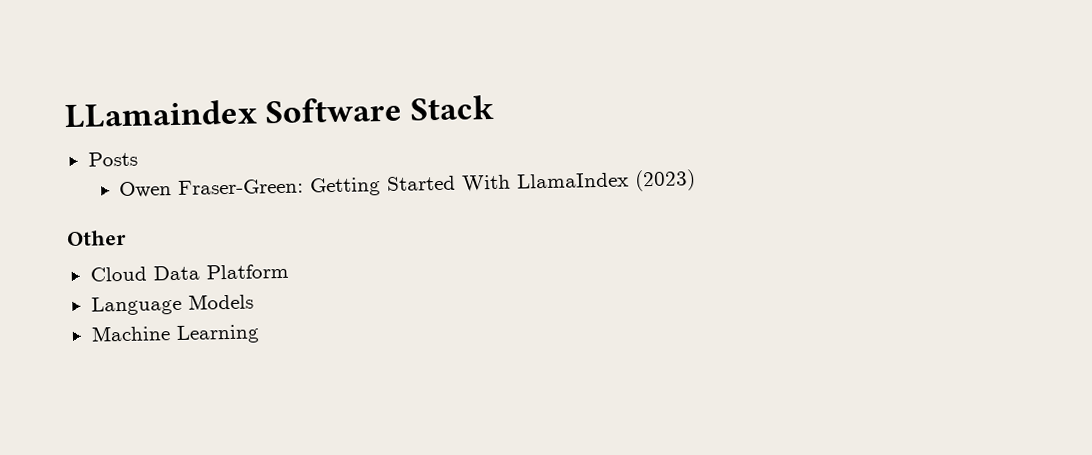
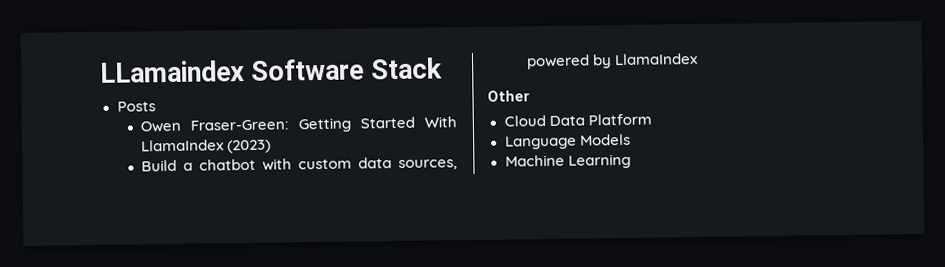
+ Build a chatbot with custom data sources, powered by LlamaIndex

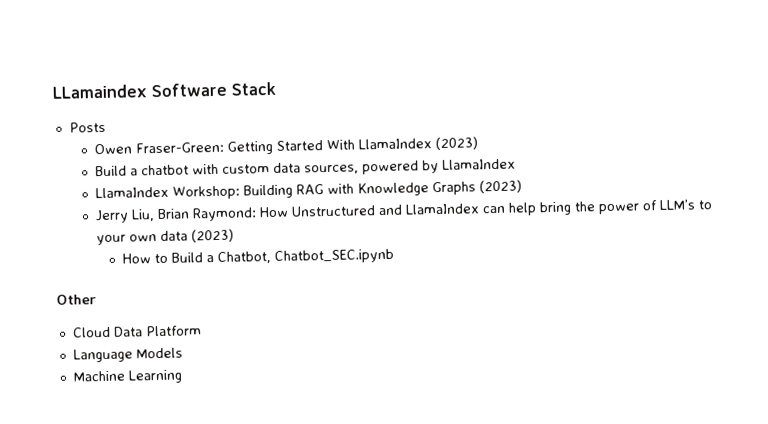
+ LlamaIndex Workshop: Building RAG with Knowledge Graphs (2023)
+ Jerry Liu, Brian Raymond: How Unstructured and LlamaIndex can help bring the power of LLM’s to your own data (2023)
+ How to Build a Chatbot, Chatbot_SEC.ipynb

